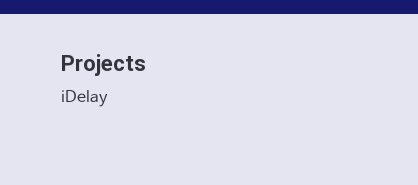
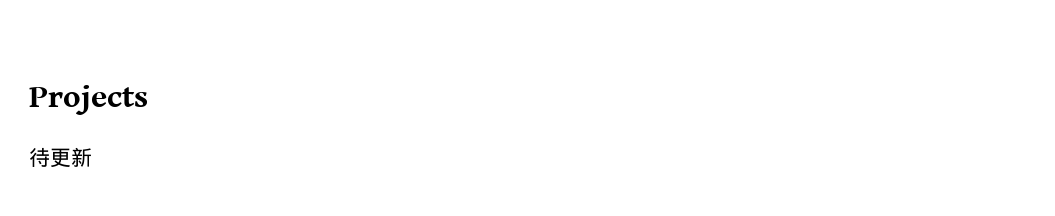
- iDelay
+ 待更新

